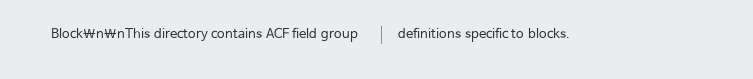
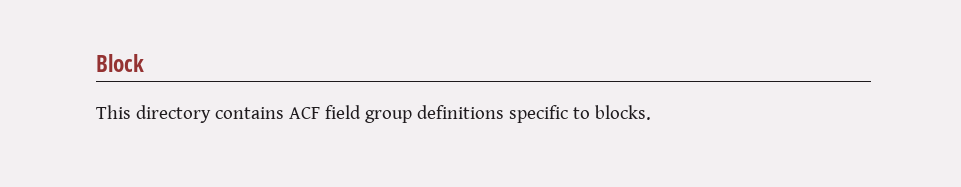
- Block\n\nThis directory contains ACF field group definitions specific to blocks.
+ Block
+ This directory contains ACF field group definitions specific to blocks.

